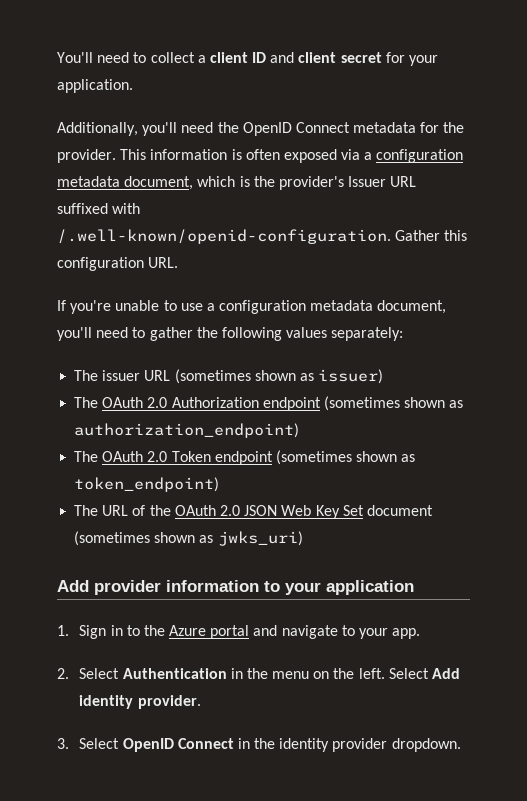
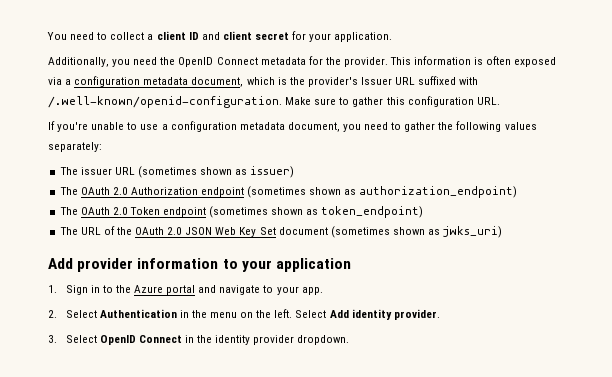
- You'll need to collect a client ID and client secret for your application.
+ You need to collect a client ID and client secret for your application.
- Additionally, you'll need the OpenID Connect metadata for the provider.
+ Additionally, you need the OpenID Connect metadata for the provider.
- This information is often exposed via a configuration metadata document, which is the provider's Issuer URL suffixed with /.well-known/openid-configuration. Gather this configuration URL.
+ This information is often exposed via a configuration metadata document, which is the provider's Issuer URL suffixed with /.well-known/openid-configuration. Make sure to gather this configuration URL.
- If you're unable to use a configuration metadata document, you'll need to gather the following values separately:
+ If you're unable to use a configuration metadata document, you need to gather the following values separately:

